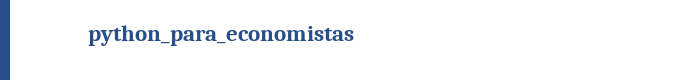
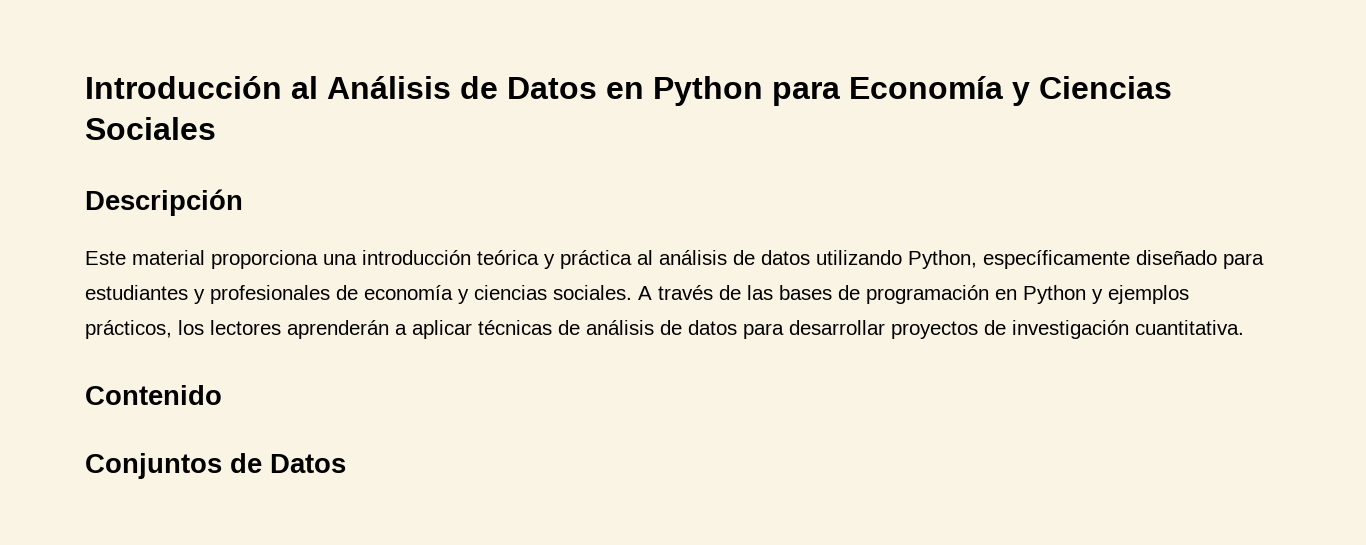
- python_para_economistas
+ Introducción al Análisis de Datos en Python para Economía y Ciencias Sociales
+ Descripción
+ Este material proporciona una introducción teórica y práctica al análisis de datos utilizando Python, específicamente diseñado para estudiantes y profesionales de economía y ciencias sociales. A través de las bases de programación en Python y ejemplos prácticos, los lectores aprenderán a aplicar técnicas de análisis de datos para desarrollar proyectos de investigación cuantitativa.
+ Contenido
+ Conjuntos de Datos

